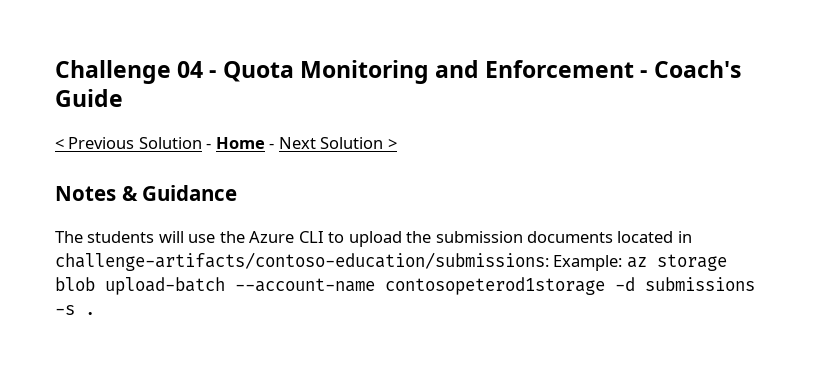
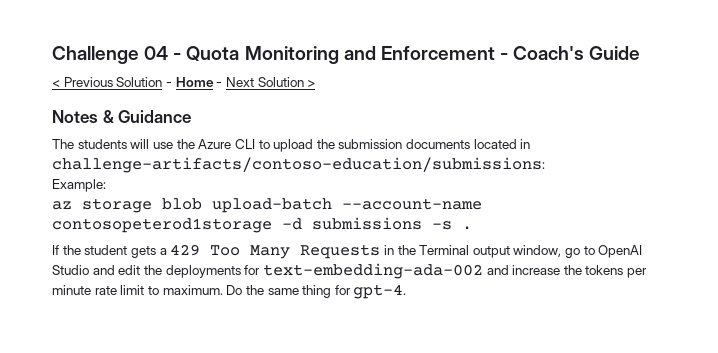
- The students will use the Azure CLI to upload the submission documents located in challenge-artifacts/contoso-education/submissions: Example: az storage blob upload-batch --account-name contosopeterod1storage -d submissions -s .
+ The students will use the Azure CLI to upload the submission documents located in challenge-artifacts/contoso-education/submissions:
+ Example:
+ az storage blob upload-batch --account-name contosopeterod1storage -d submissions -s .
+ If the student gets a 429 Too Many Requests in the Terminal output window, go to OpenAI Studio and edit the deployments for text-embedding-ada-002 and increase the tokens per minute rate limit to maximum. Do the same thing for gpt-4.

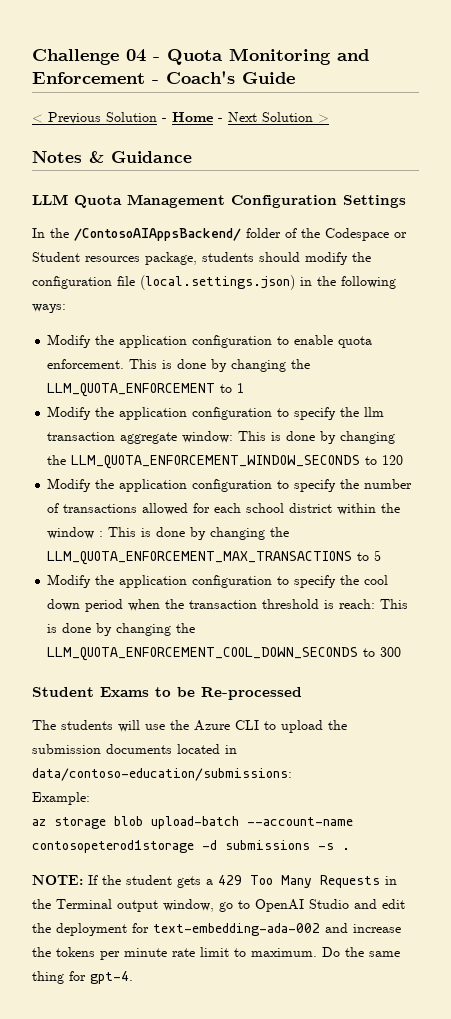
+ LLM Quota Management Configuration Settings
+ In the /ContosoAIAppsBackend/ folder of the Codespace or Student resources package, students should modify the configuration file (local.settings.json) in the following ways:
+ Modify the application configuration to enable quota enforcement. This is done by changing the LLM_QUOTA_ENFORCEMENT to 1
+ Modify the application configuration to specify the llm transaction aggregate window: This is done by changing the LLM_QUOTA_ENFORCEMENT_WINDOW_SECONDS to 120
+ Modify the application configuration to specify the number of transactions allowed for each school district within the window : This is done by changing the LLM_QUOTA_ENFORCEMENT_MAX_TRANSACTIONS to 5
+ Modify the application configuration to specify the cool down period when the transaction threshold is reach: This is done by changing the LLM_QUOTA_ENFORCEMENT_COOL_DOWN_SECONDS to 300
+ Student Exams to be Re-processed
- The students will use the Azure CLI to upload the submission documents located in challenge-artifacts/contoso-education/submissions:
+ The students will use the Azure CLI to upload the submission documents located in data/contoso-education/submissions:
- If the student gets a 429 Too Many Requests in the Terminal output window, go to OpenAI Studio and edit the deployments for text-embedding-ada-002 and increase the tokens per minute rate limit to maximum.
+ NOTE: If the student gets a 429 Too Many Requests in the Terminal output window, go to OpenAI Studio and edit the deployment for text-embedding-ada-002 and increase the tokens per minute rate limit to maximum.

